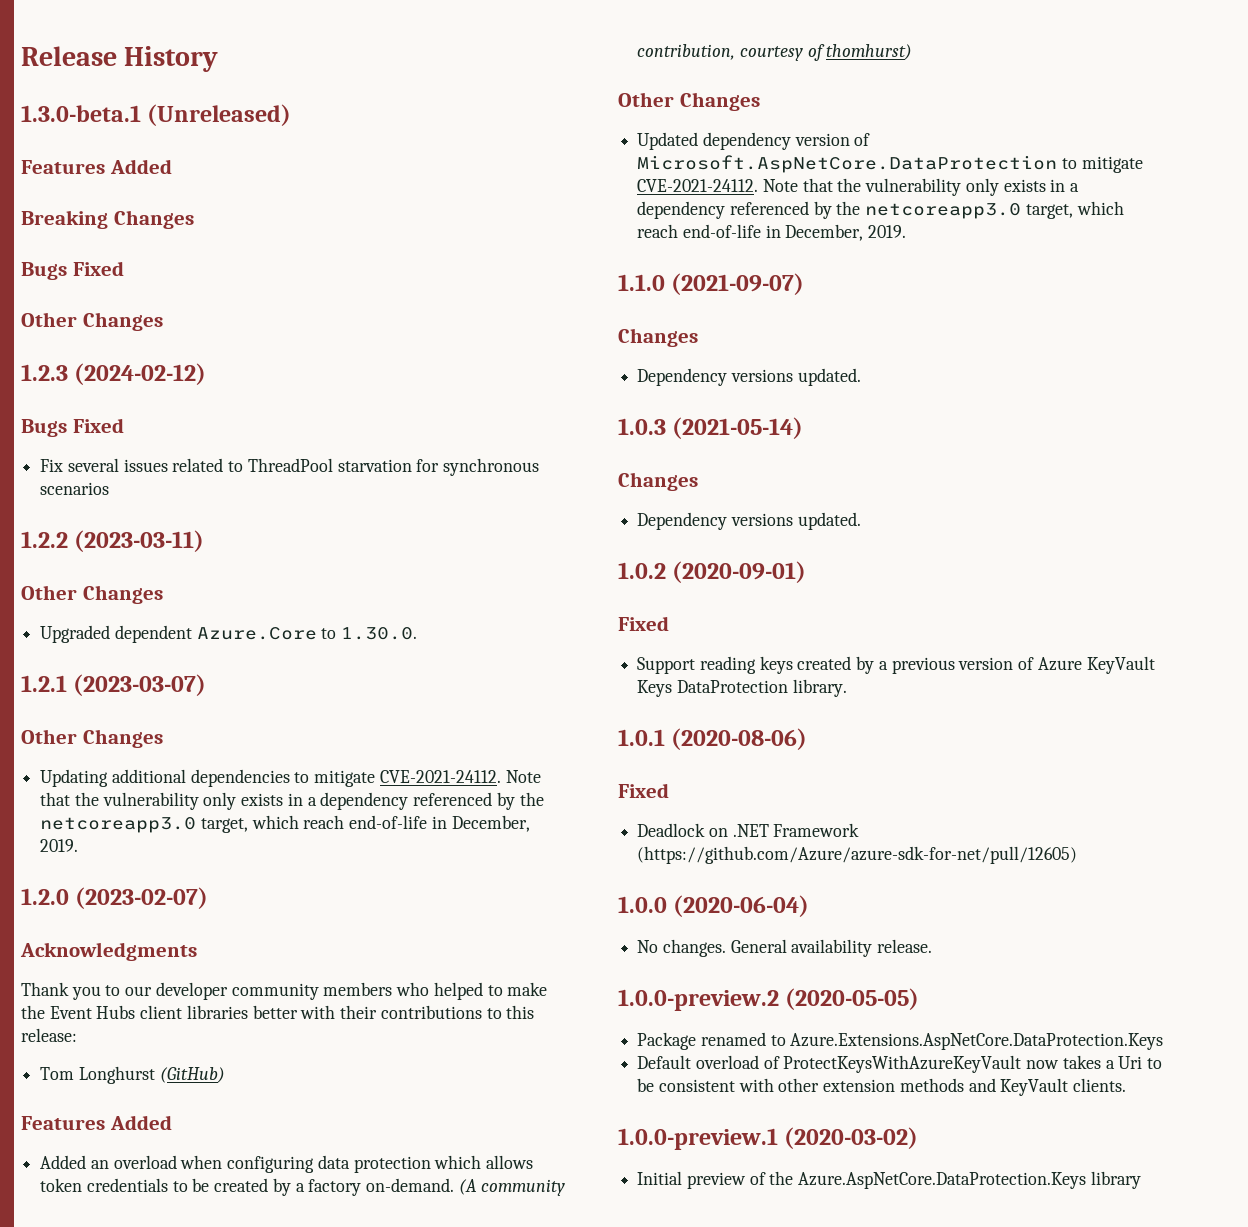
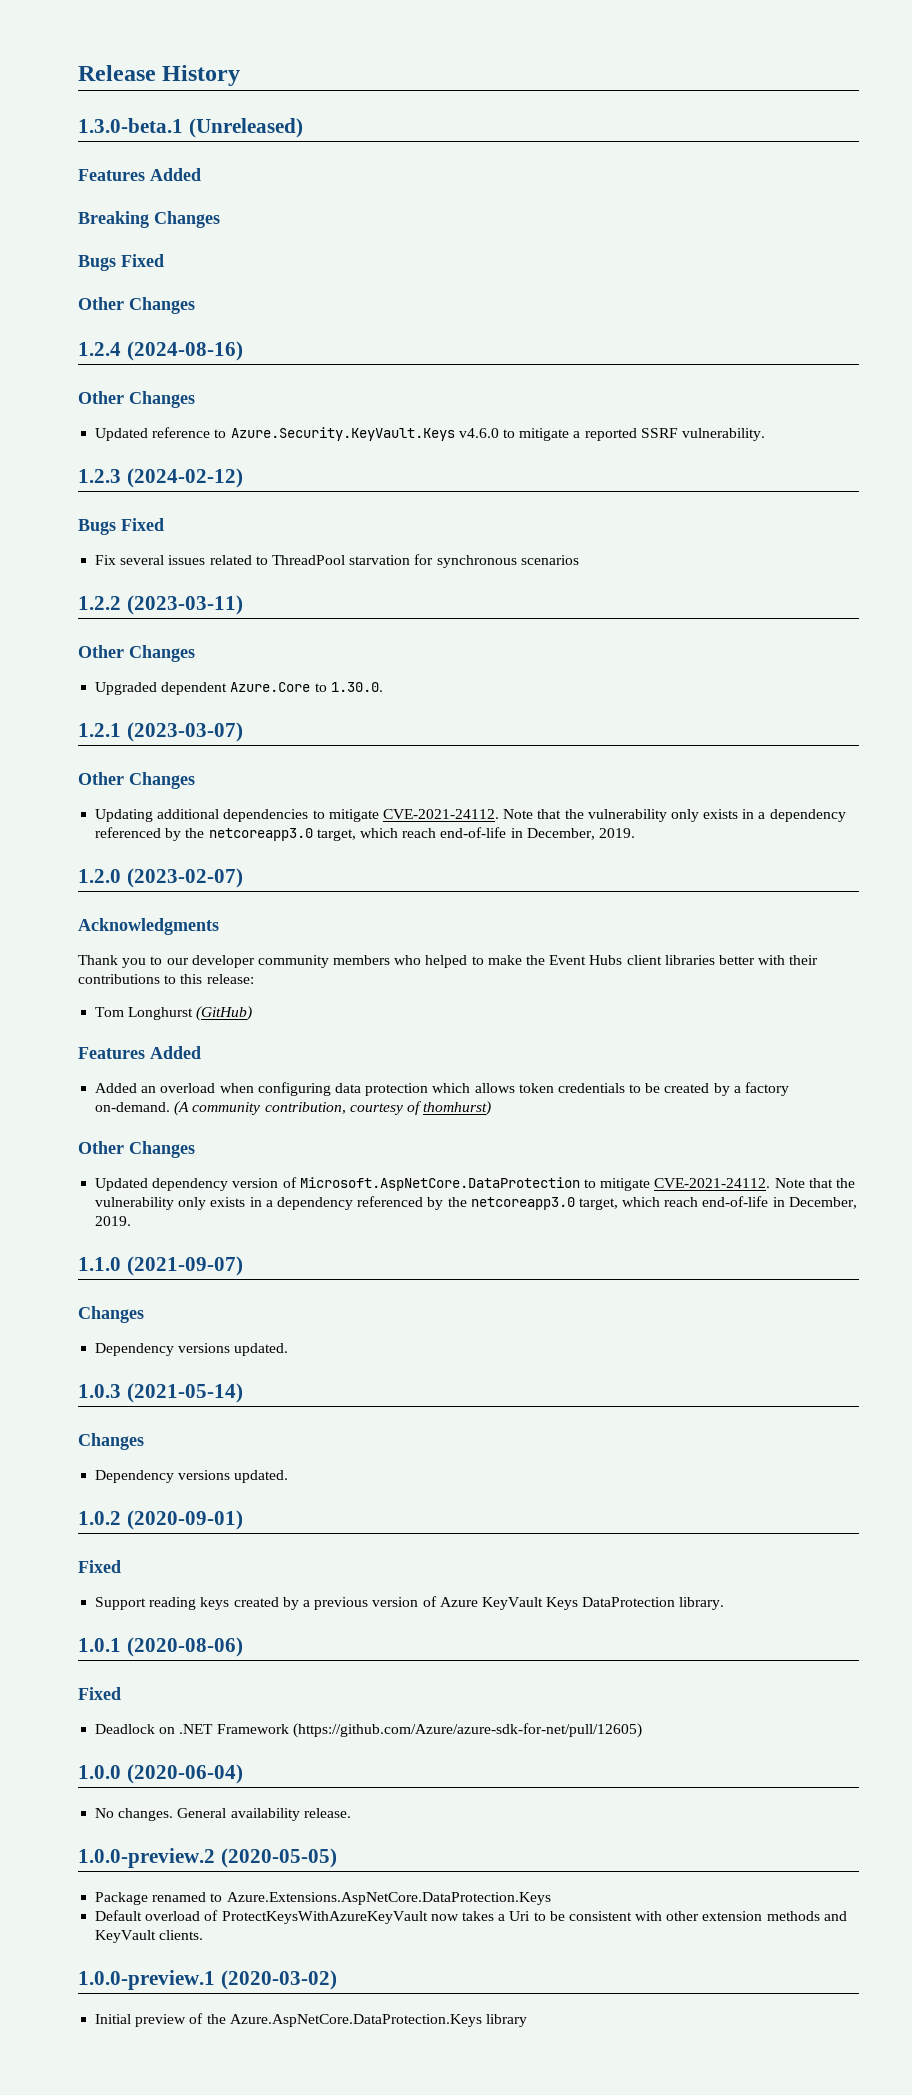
+ 1.2.4 (2024-08-16)
+ Other Changes
+ Updated reference to Azure.Security.KeyVault.Keys v4.6.0 to mitigate a reported SSRF vulnerability.

